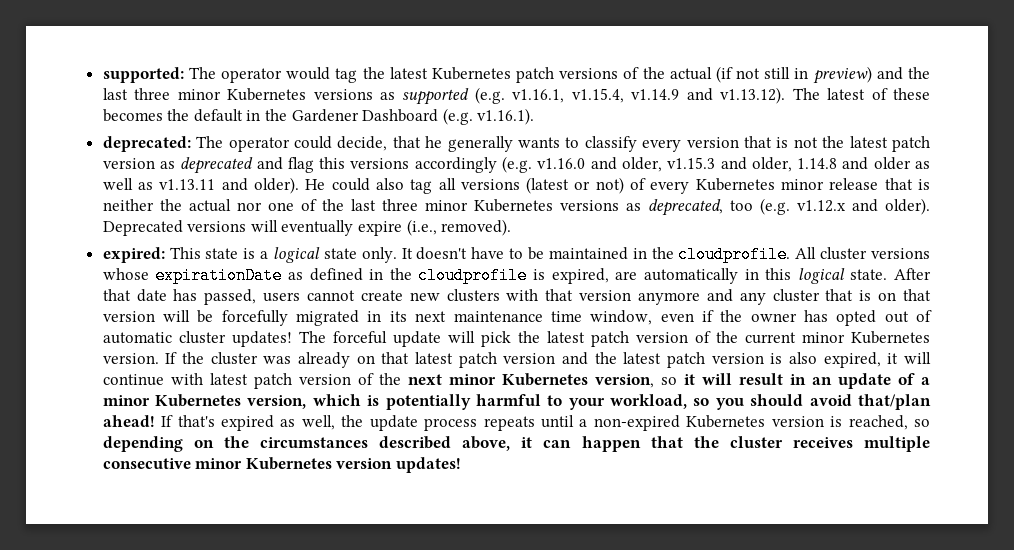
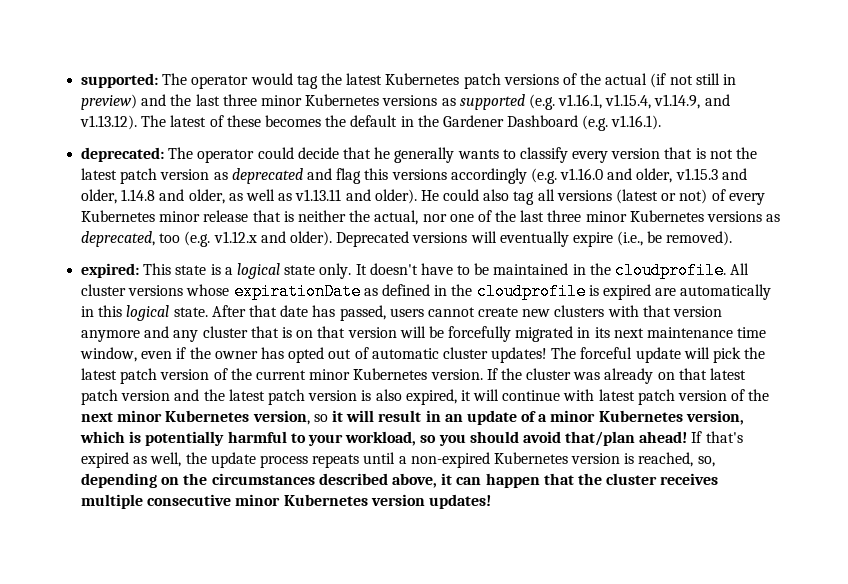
- supported: The operator would tag the latest Kubernetes patch versions of the actual (if not still in preview) and the last three minor Kubernetes versions as supported (e.g. v1.16.1, v1.15.4, v1.14.9 and v1.13.12). The latest of these becomes the default in the Gardener Dashboard (e.g. v1.16.1).
+ supported: The operator would tag the latest Kubernetes patch versions of the actual (if not still in preview) and the last three minor Kubernetes versions as supported (e.g. v1.16.1, v1.15.4, v1.14.9, and v1.13.12). The latest of these becomes the default in the Gardener Dashboard (e.g. v1.16.1).
- deprecated: The operator could decide, that he generally wants to classify every version that is not the latest patch version as deprecated and flag this versions accordingly (e.g. v1.16.0 and older, v1.15.3 and older, 1.14.8 and older as well as v1.13.11 and older).
+ deprecated: The operator could decide that he generally wants to classify every version that is not the latest patch version as deprecated and flag this versions accordingly (e.g. v1.16.0 and older, v1.15.3 and older, 1.14.8 and older, as well as v1.13.11 and older).
- He could also tag all versions (latest or not) of every Kubernetes minor release that is neither the actual nor one of the last three minor Kubernetes versions as deprecated, too (e.g. v1.12.x and older).
+ He could also tag all versions (latest or not) of every Kubernetes minor release that is neither the actual, nor one of the last three minor Kubernetes versions as deprecated, too (e.g. v1.12.x and older).
- Deprecated versions will eventually expire (i.e., removed).
+ Deprecated versions will eventually expire (i.e., be removed).
- All cluster versions whose expirationDate as defined in the cloudprofile is expired, are automatically in this logical state.
+ All cluster versions whose expirationDate as defined in the cloudprofile is expired are automatically in this logical state.
- If that's expired as well, the update process repeats until a non-expired Kubernetes version is reached, so depending on the circumstances described above, it can happen that the cluster receives multiple consecutive minor Kubernetes version updates!
+ If that's expired as well, the update process repeats until a non-expired Kubernetes version is reached, so, depending on the circumstances described above, it can happen that the cluster receives multiple consecutive minor Kubernetes version updates!

